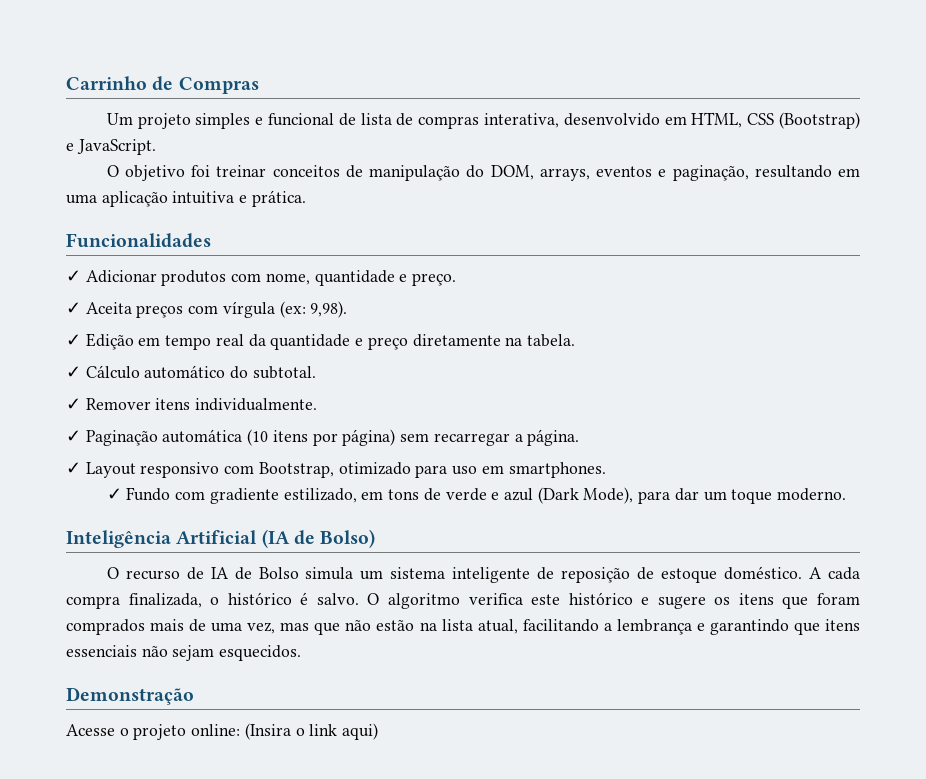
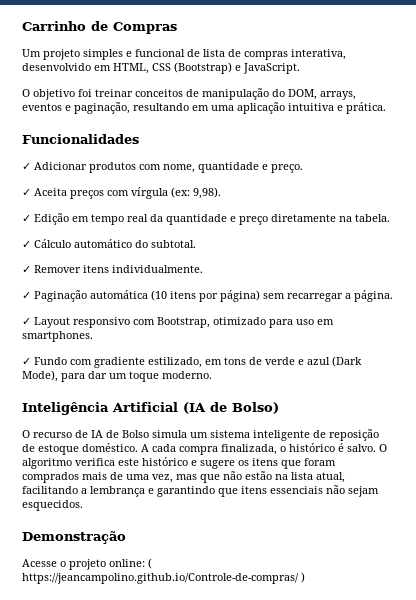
- Acesse o projeto online: (Insira o link aqui)
+ Acesse o projeto online: ( https://jeancampolino.github.io/Controle-de-compras/ )

